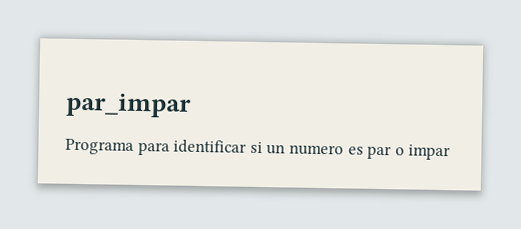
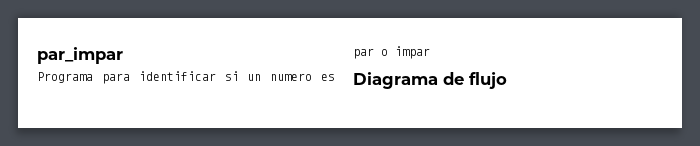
+ Diagrama de flujo

